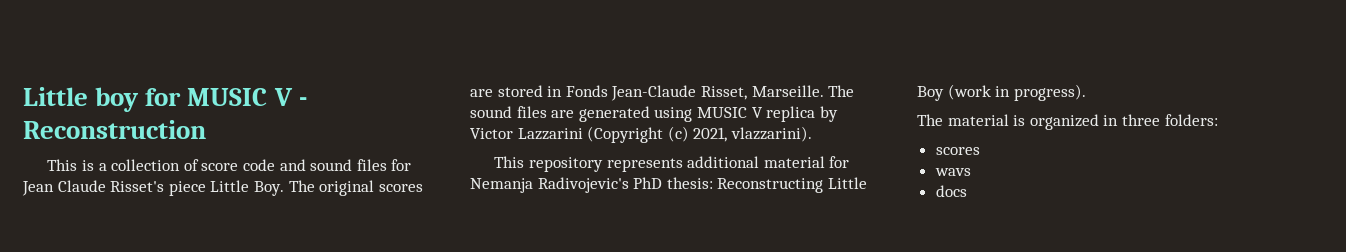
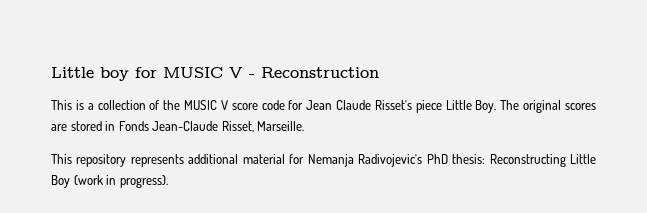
- This is a collection of score code and sound files for Jean Claude Risset's piece Little Boy. The original scores are stored in Fonds Jean-Claude Risset, Marseille. The sound files are generated using MUSIC V replica by Victor Lazzarini (Copyright (c) 2021, vlazzarini).
+ This is a collection of the MUSIC V score code for Jean Claude Risset's piece Little Boy. The original scores are stored in Fonds Jean-Claude Risset, Marseille.
- The material is organized in three folders:
- scores
- wavs
- docs

